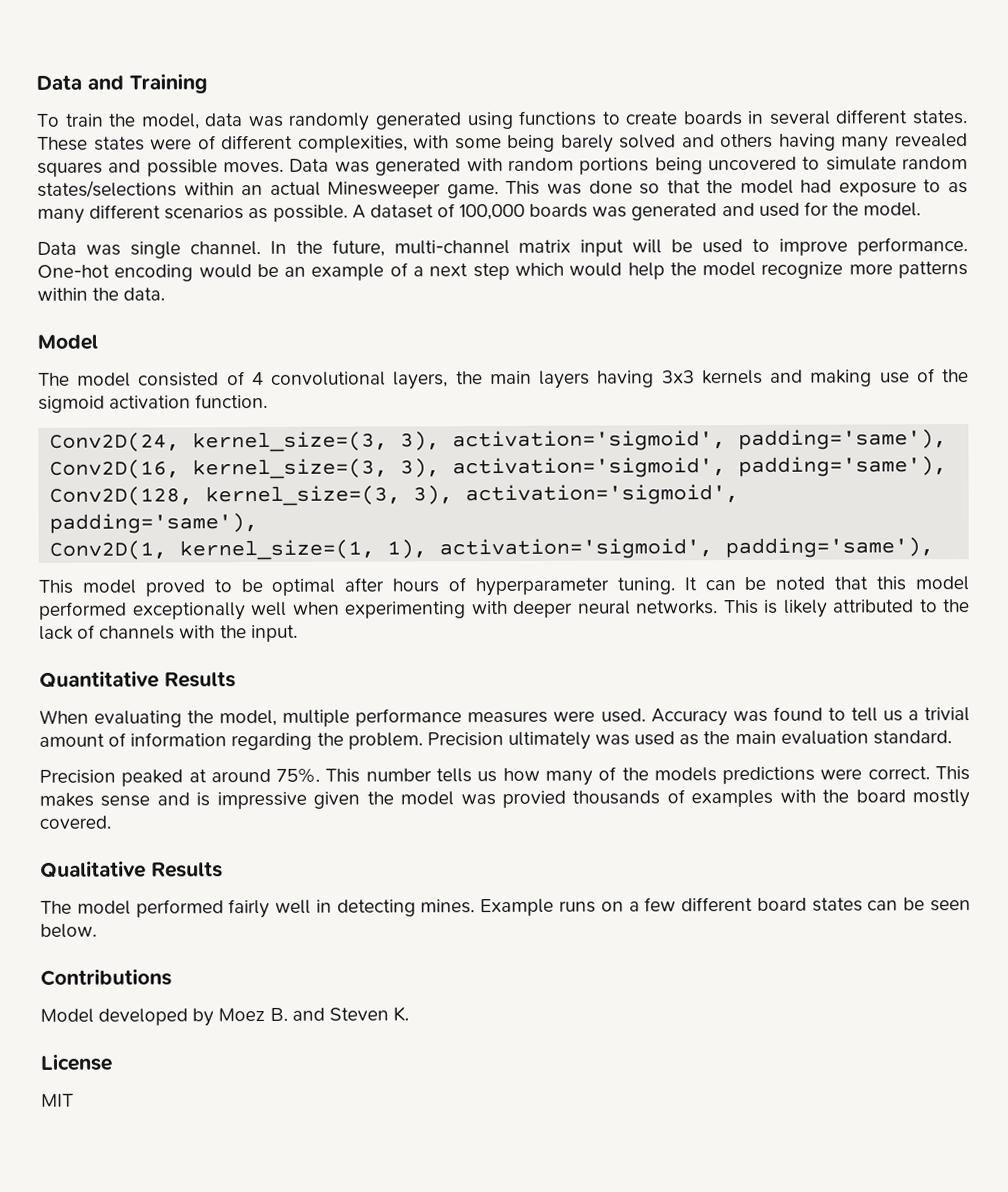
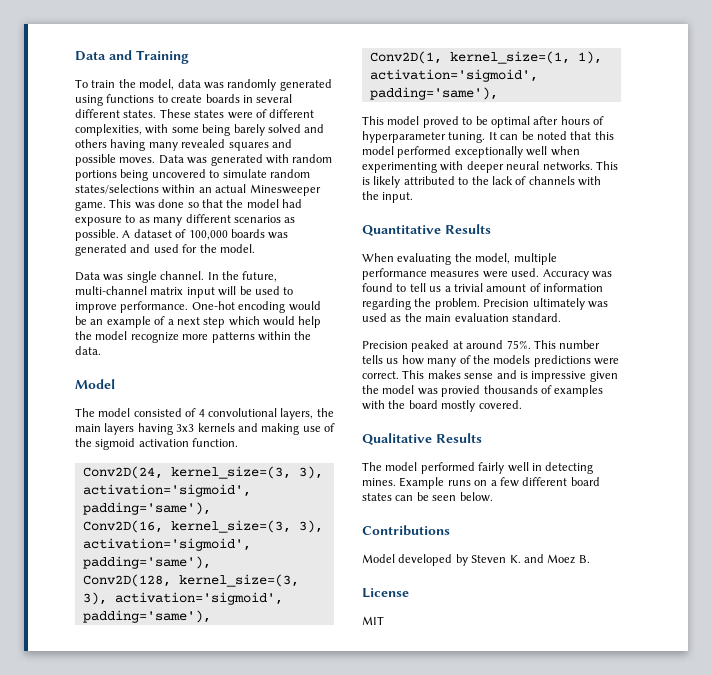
- Model developed by Moez B. and Steven K.
+ Model developed by Steven K. and Moez B.

